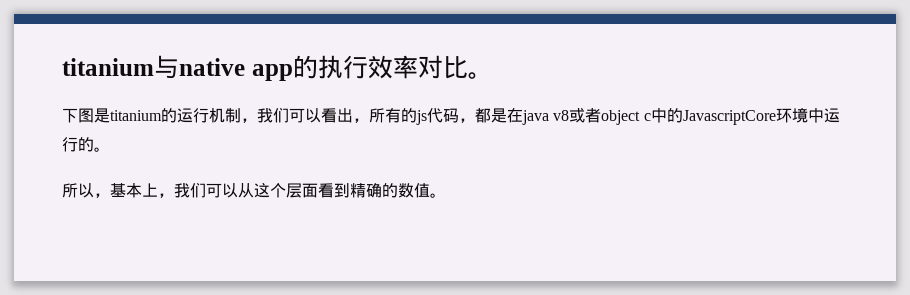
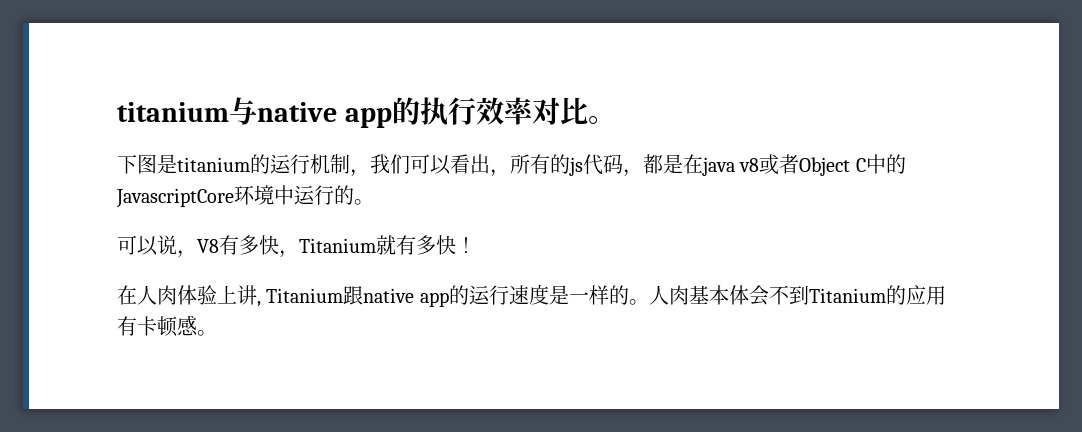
- 下图是titanium的运行机制，我们可以看出，所有的js代码，都是在java v8或者object c中的JavascriptCore环境中运行的。
+ 下图是titanium的运行机制，我们可以看出，所有的js代码，都是在java v8或者Object C中的JavascriptCore环境中运行的。
- 所以，基本上，我们可以从这个层面看到精确的数值。
+ 可以说，V8有多快，Titanium就有多快！
+ 在人肉体验上讲, Titanium跟native app的运行速度是一样的。人肉基本体会不到Titanium的应用有卡顿感。

